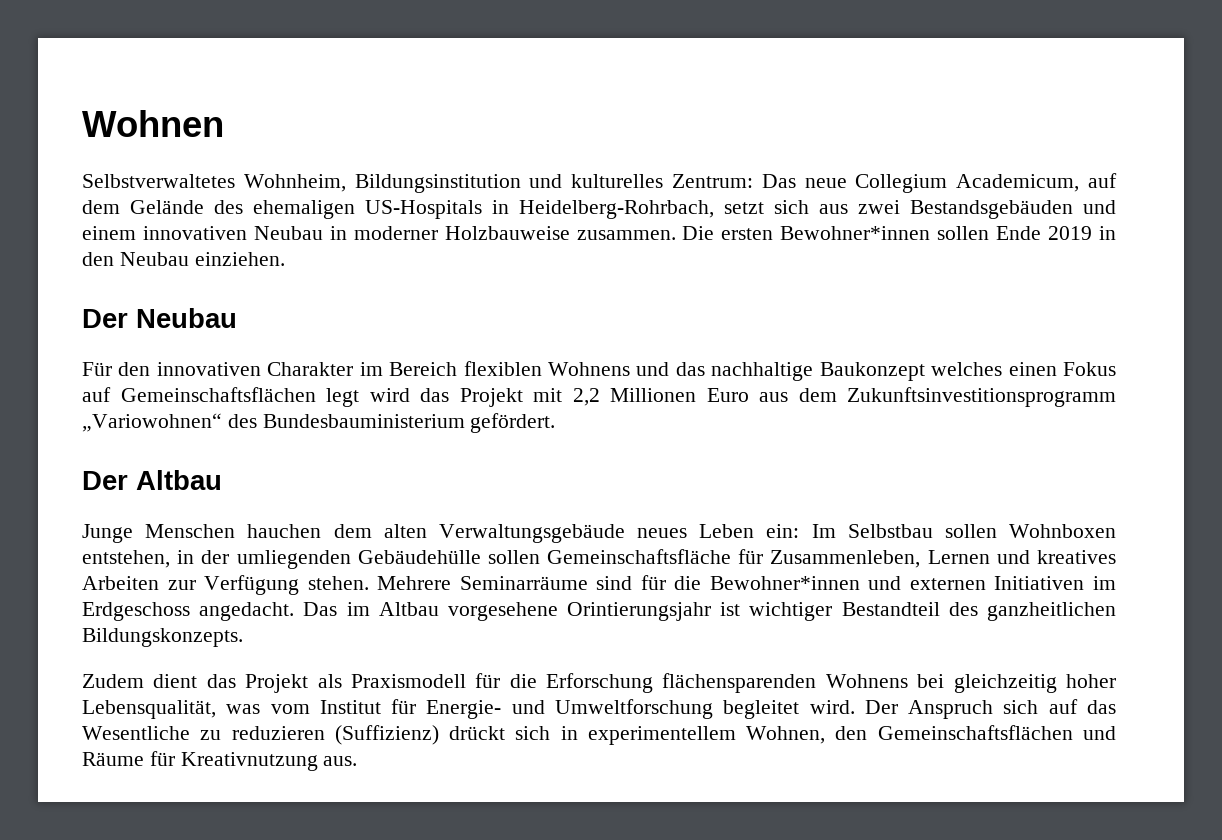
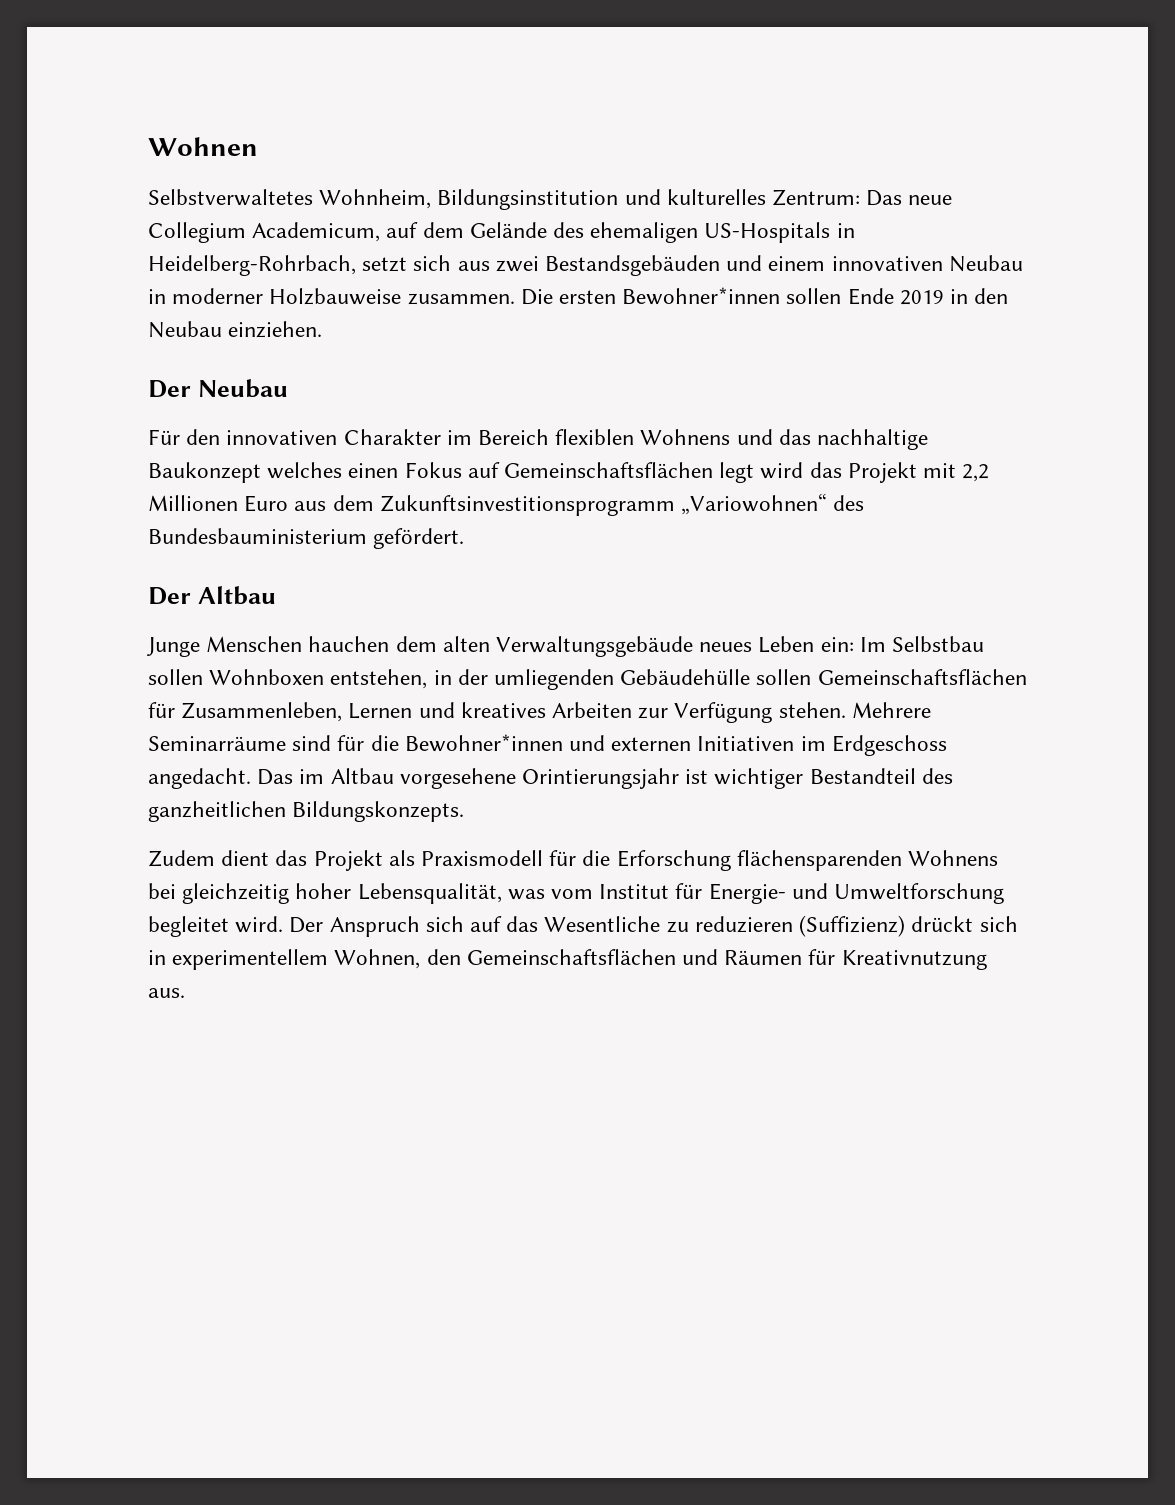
- Junge Menschen hauchen dem alten Verwaltungsgebäude neues Leben ein: Im Selbstbau sollen Wohnboxen entstehen, in der umliegenden Gebäudehülle sollen Gemeinschaftsfläche für Zusammenleben, Lernen und kreatives Arbeiten zur Verfügung stehen.
+ Junge Menschen hauchen dem alten Verwaltungsgebäude neues Leben ein: Im Selbstbau sollen Wohnboxen entstehen, in der umliegenden Gebäudehülle sollen Gemeinschaftsflächen für Zusammenleben, Lernen und kreatives Arbeiten zur Verfügung stehen.
- Der Anspruch sich auf das Wesentliche zu reduzieren (Suffizienz) drückt sich in experimentellem Wohnen, den Gemeinschaftsflächen und Räume für Kreativnutzung aus.
+ Der Anspruch sich auf das Wesentliche zu reduzieren (Suffizienz) drückt sich in experimentellem Wohnen, den Gemeinschaftsflächen und Räumen für Kreativnutzung aus.

